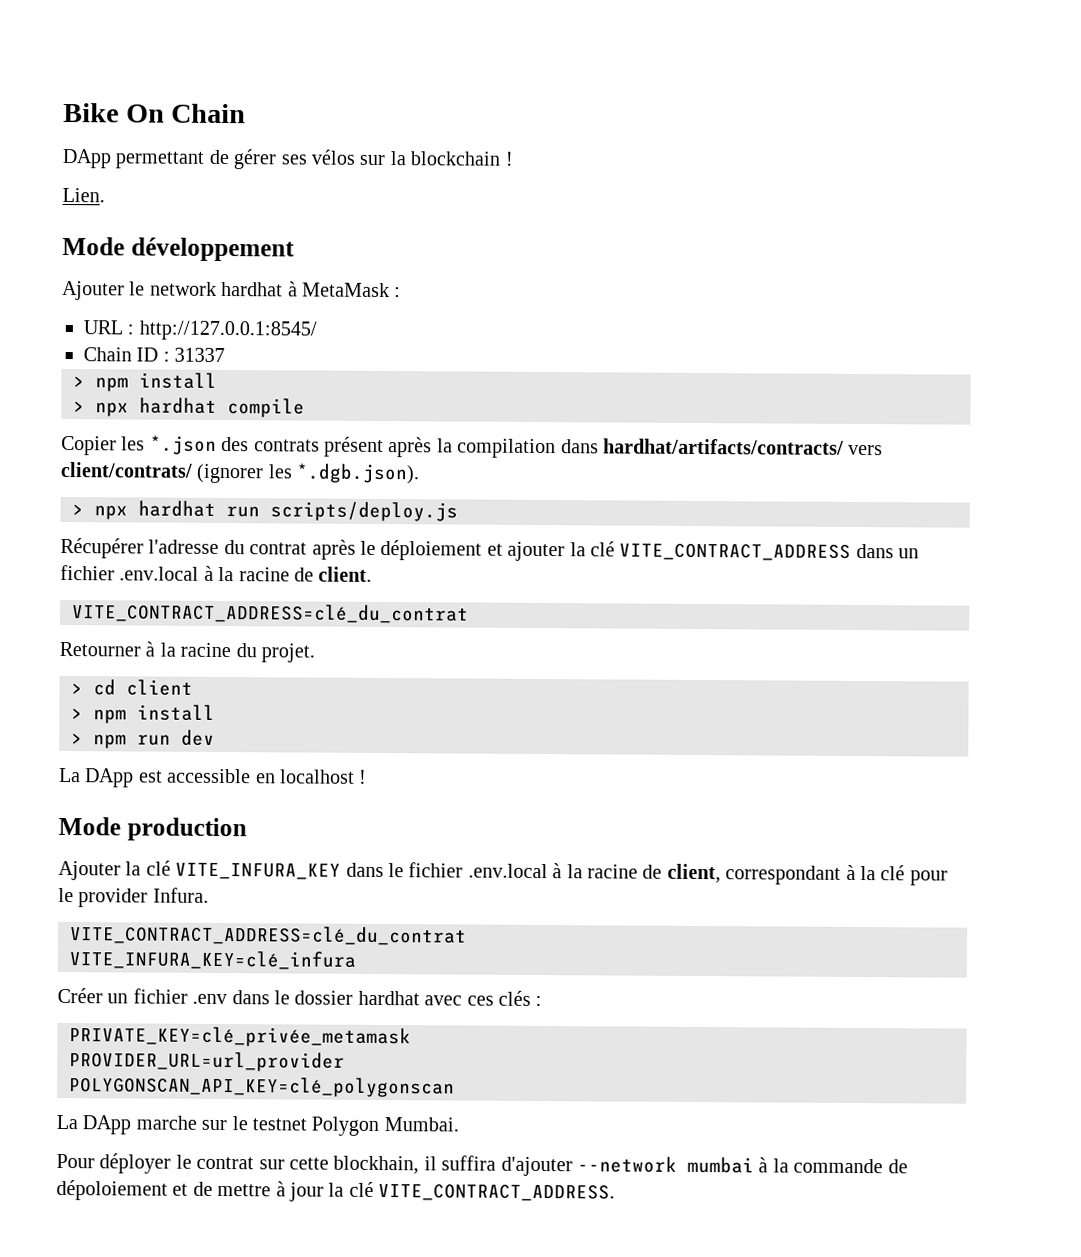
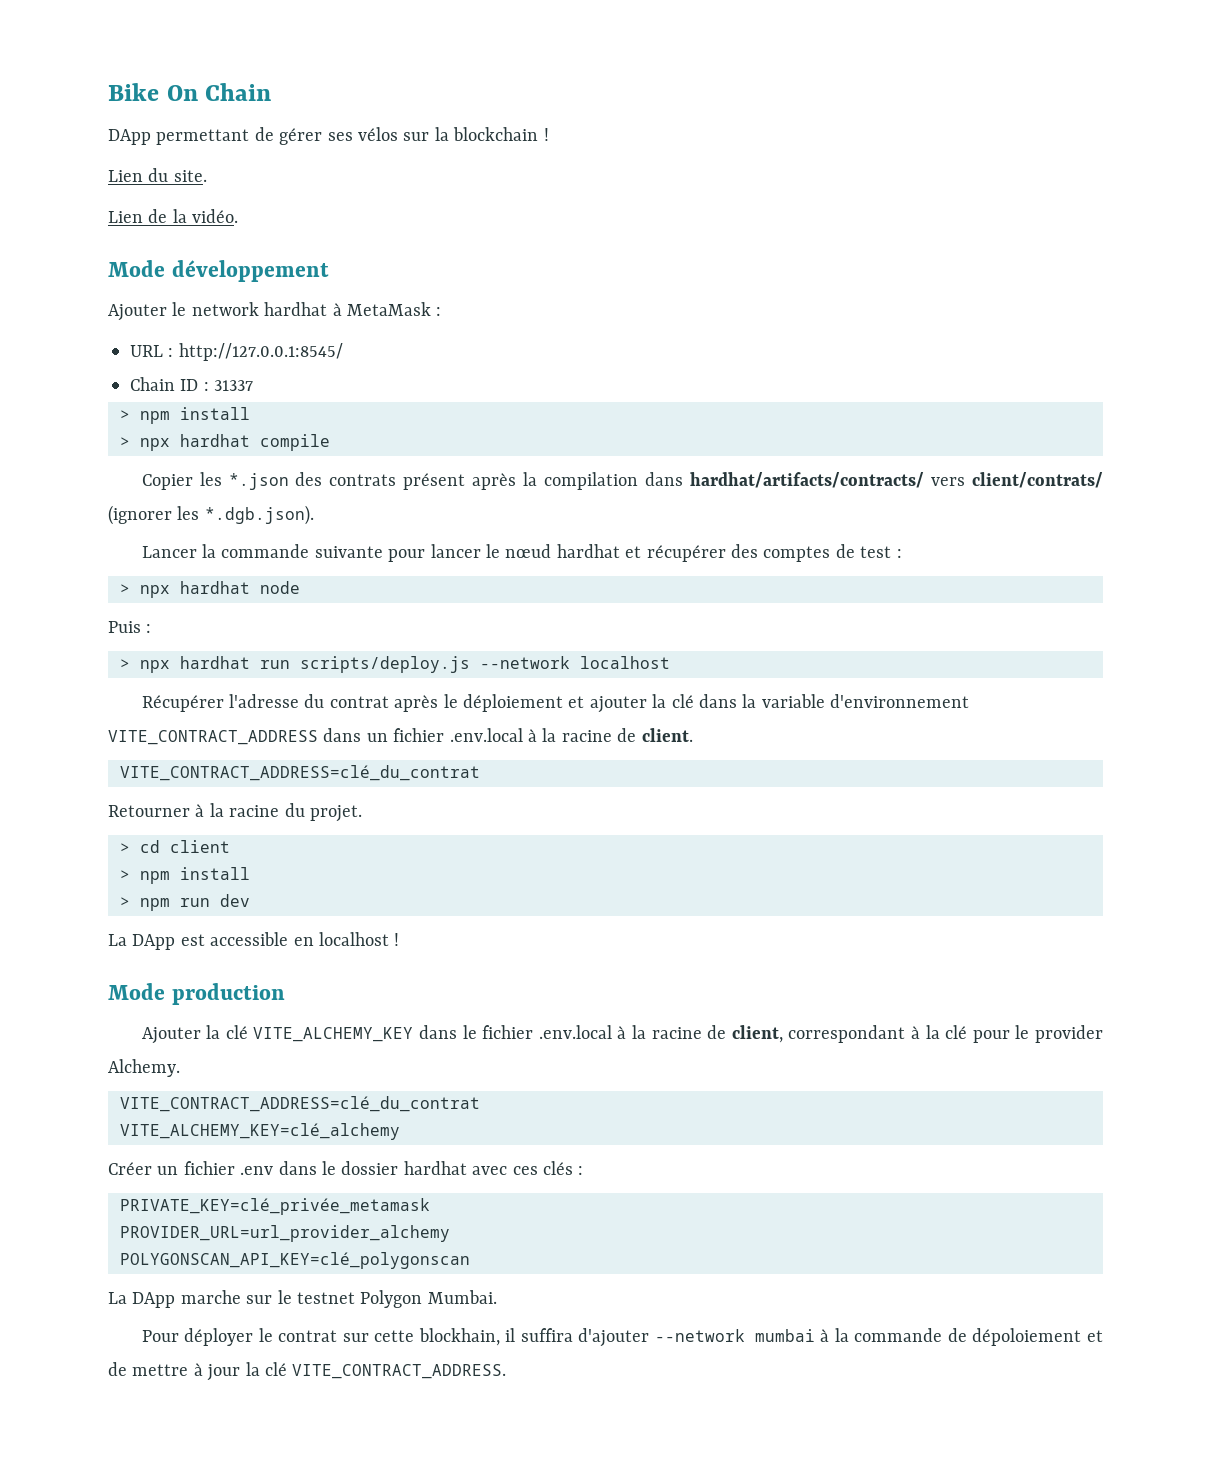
- Lien.
+ Lien du site.
+ Lien de la vidéo.
+ Lancer la commande suivante pour lancer le nœud hardhat et récupérer des comptes de test :
+ > npx hardhat node
+ Puis :
- > npx hardhat run scripts/deploy.js
+ > npx hardhat run scripts/deploy.js --network localhost
- Récupérer l'adresse du contrat après le déploiement et ajouter la clé VITE_CONTRACT_ADDRESS dans un fichier .env.local à la racine de client.
+ Récupérer l'adresse du contrat après le déploiement et ajouter la clé dans la variable d'environnement VITE_CONTRACT_ADDRESS dans un fichier .env.local à la racine de client.
- Ajouter la clé VITE_INFURA_KEY dans le fichier .env.local à la racine de client, correspondant à la clé pour le provider Infura.
+ Ajouter la clé VITE_ALCHEMY_KEY dans le fichier .env.local à la racine de client, correspondant à la clé pour le provider Alchemy.
  VITE_CONTRACT_ADDRESS=clé_du_contrat
- VITE_INFURA_KEY=clé_infura
+ VITE_ALCHEMY_KEY=clé_alchemy
- PROVIDER_URL=url_provider
+ PROVIDER_URL=url_provider_alchemy

